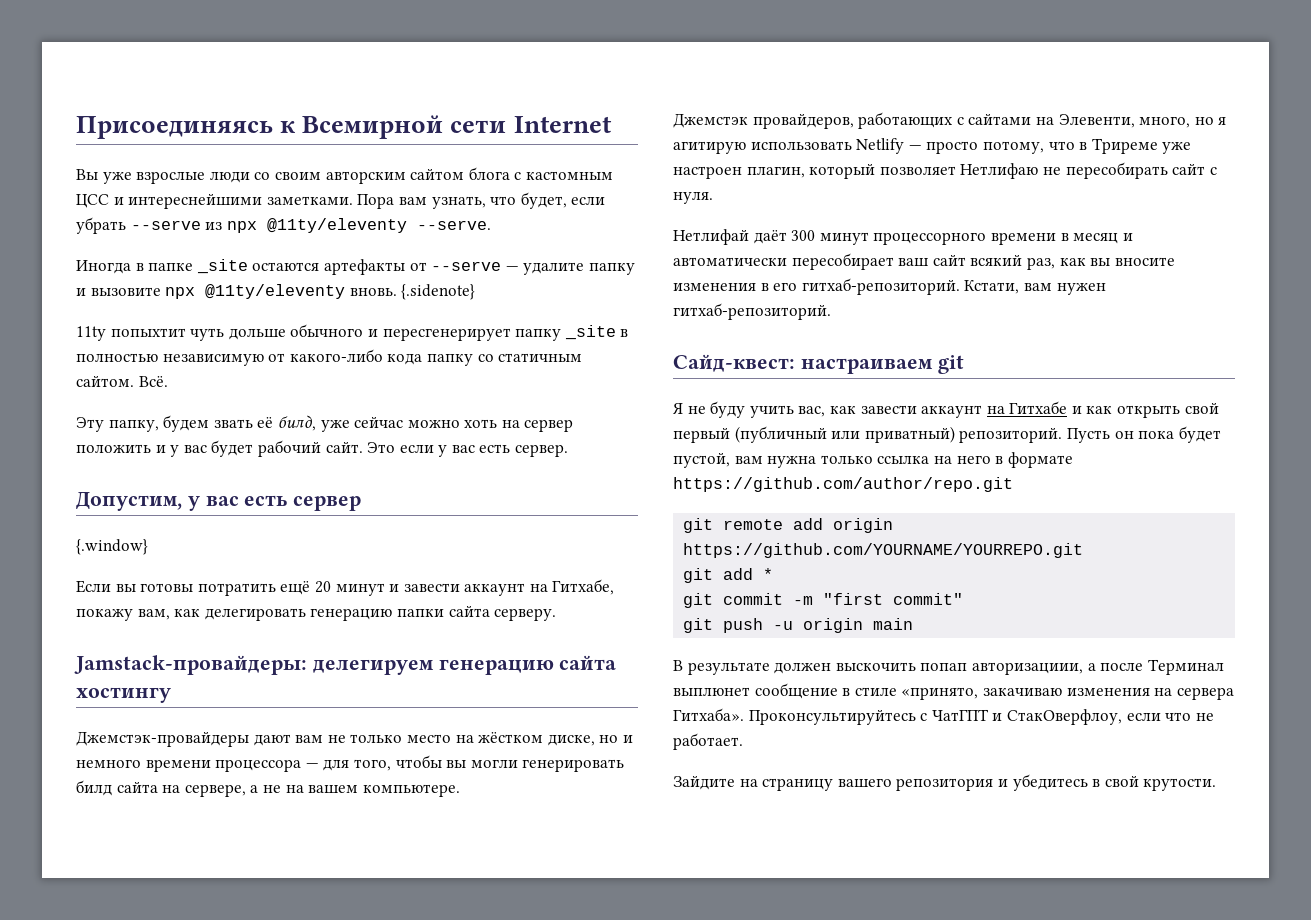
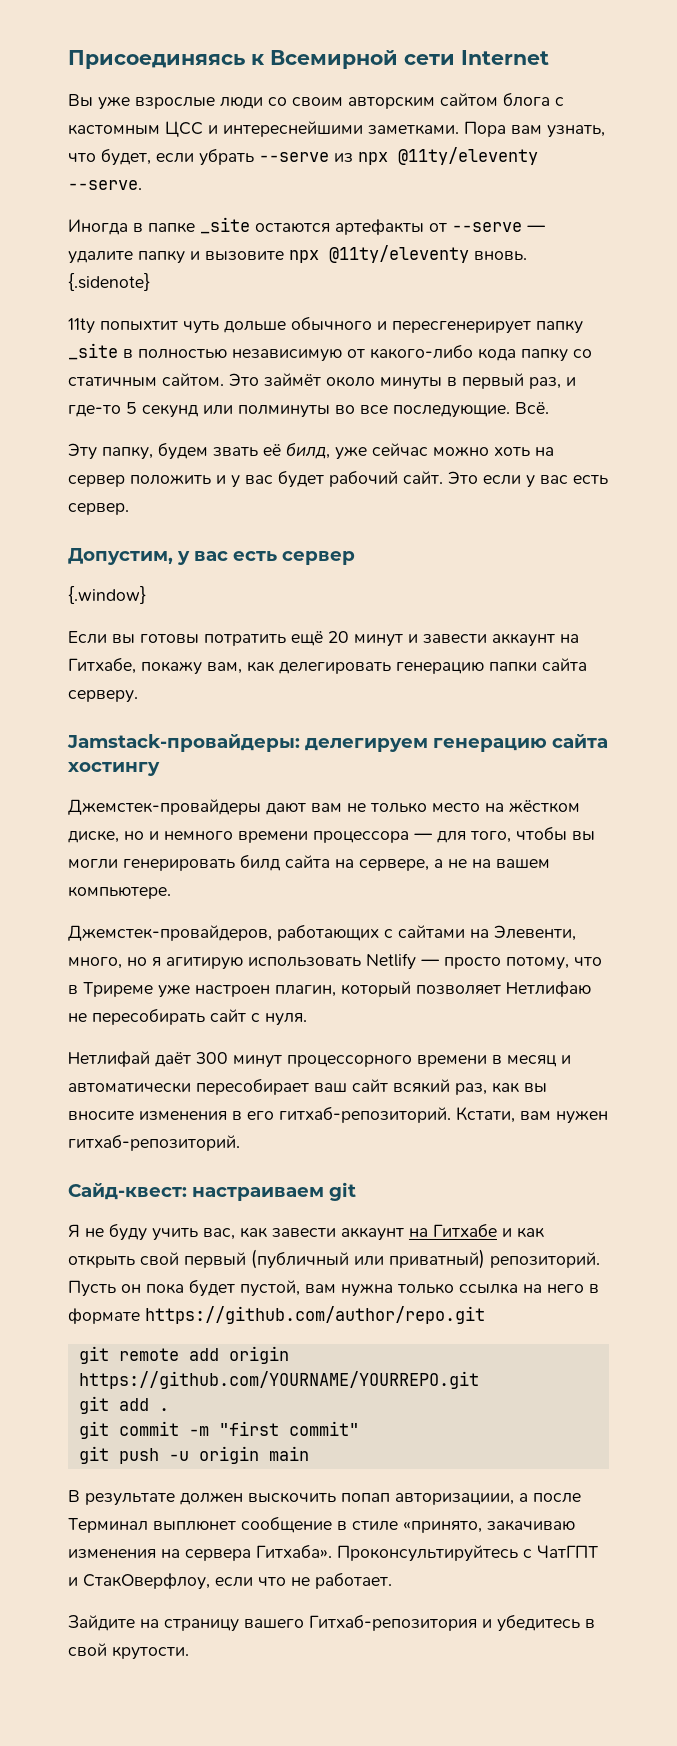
+ Это займёт около минуты в первый раз, и где-то 5 секунд или полминуты во все последующие.
- Джемстэк-провайдеры дают вам не только место на жёстком диске, но и немного времени процессора — для того, чтобы вы могли генерировать билд сайта на сервере, а не на вашем компьютере.
+ Джемстек-провайдеры дают вам не только место на жёстком диске, но и немного времени процессора — для того, чтобы вы могли генерировать билд сайта на сервере, а не на вашем компьютере.
- Джемстэк провайдеров, работающих с сайтами на Элевенти, много, но я агитирую использовать Netlify — просто потому, что в Триреме уже настроен плагин, который позволяет Нетлифаю не пересобирать сайт с нуля.
+ Джемстек-провайдеров, работающих с сайтами на Элевенти, много, но я агитирую использовать Netlify — просто потому, что в Триреме уже настроен плагин, который позволяет Нетлифаю не пересобирать сайт с нуля.
- git add *
+ git add .
- Зайдите на страницу вашего репозитория и убедитесь в свой крутости.
+ Зайдите на страницу вашего Гитхаб-репозитория и убедитесь в свой крутости.

